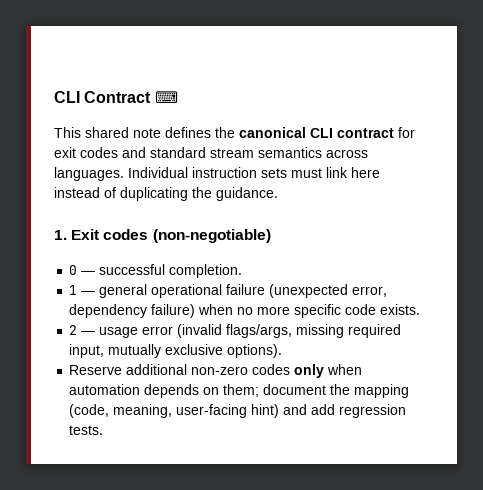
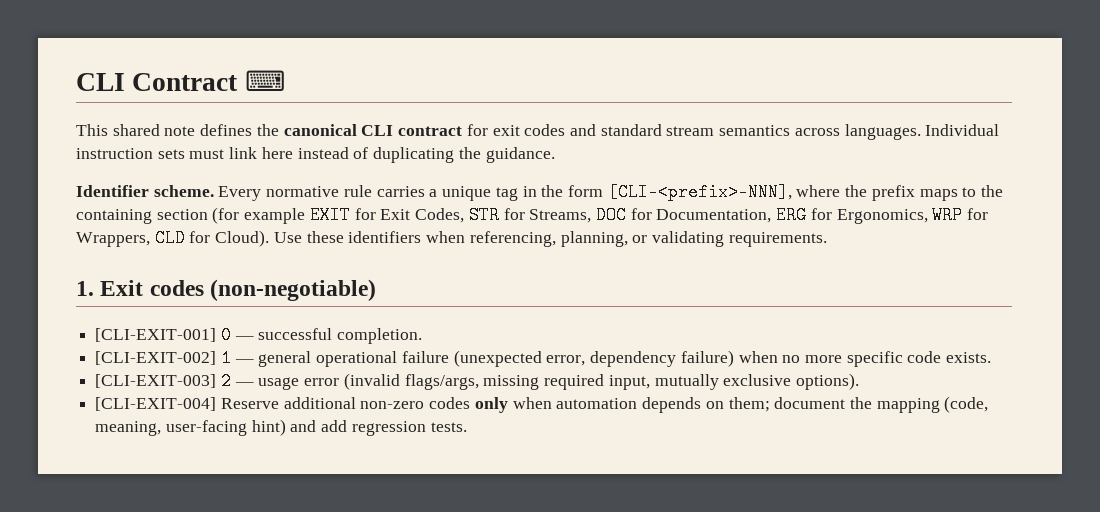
+ Identifier scheme. Every normative rule carries a unique tag in the form [CLI-<prefix>-NNN], where the prefix maps to the containing section (for example EXIT for Exit Codes, STR for Streams, DOC for Documentation, ERG for Ergonomics, WRP for Wrappers, CLD for Cloud). Use these identifiers when referencing, planning, or validating requirements.
- 0 — successful completion.
+ [CLI-EXIT-001] 0 — successful completion.
- 1 — general operational failure (unexpected error, dependency failure) when no more specific code exists.
+ [CLI-EXIT-002] 1 — general operational failure (unexpected error, dependency failure) when no more specific code exists.
- 2 — usage error (invalid flags/args, missing required input, mutually exclusive options).
+ [CLI-EXIT-003] 2 — usage error (invalid flags/args, missing required input, mutually exclusive options).
- Reserve additional non-zero codes only when automation depends on them; document the mapping (code, meaning, user-facing hint) and add regression tests.
+ [CLI-EXIT-004] Reserve additional non-zero codes only when automation depends on them; document the mapping (code, meaning, user-facing hint) and add regression tests.

